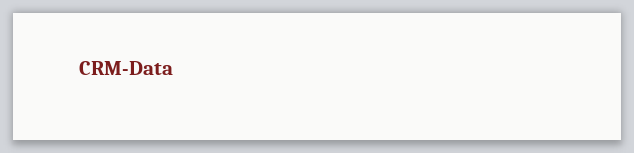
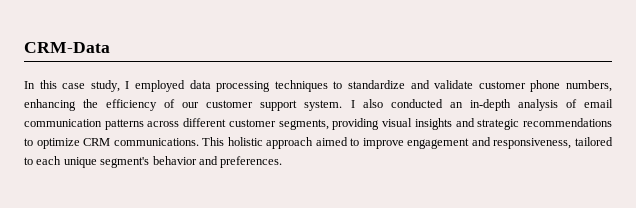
+ In this case study, I employed data processing techniques to standardize and validate customer phone numbers, enhancing the efficiency of our customer support system. I also conducted an in-depth analysis of email communication patterns across different customer segments, providing visual insights and strategic recommendations to optimize CRM communications. This holistic approach aimed to improve engagement and responsiveness, tailored to each unique segment's behavior and preferences.

